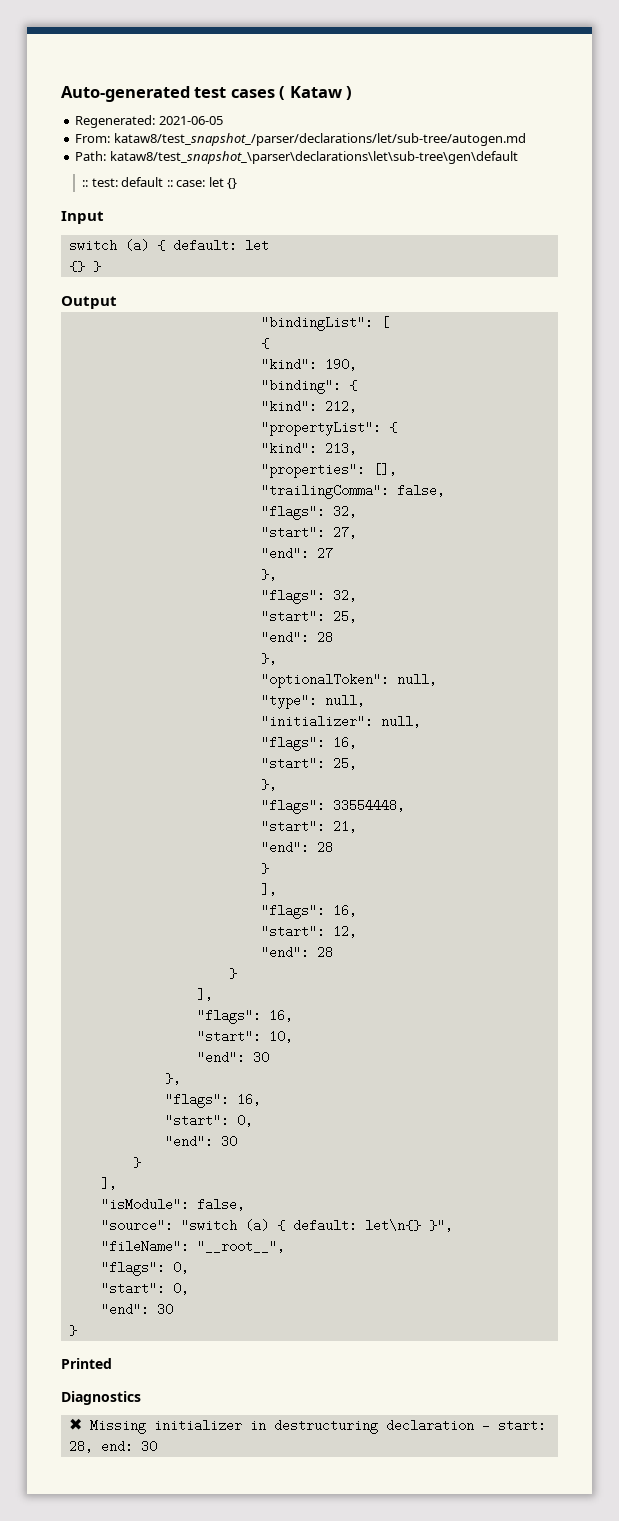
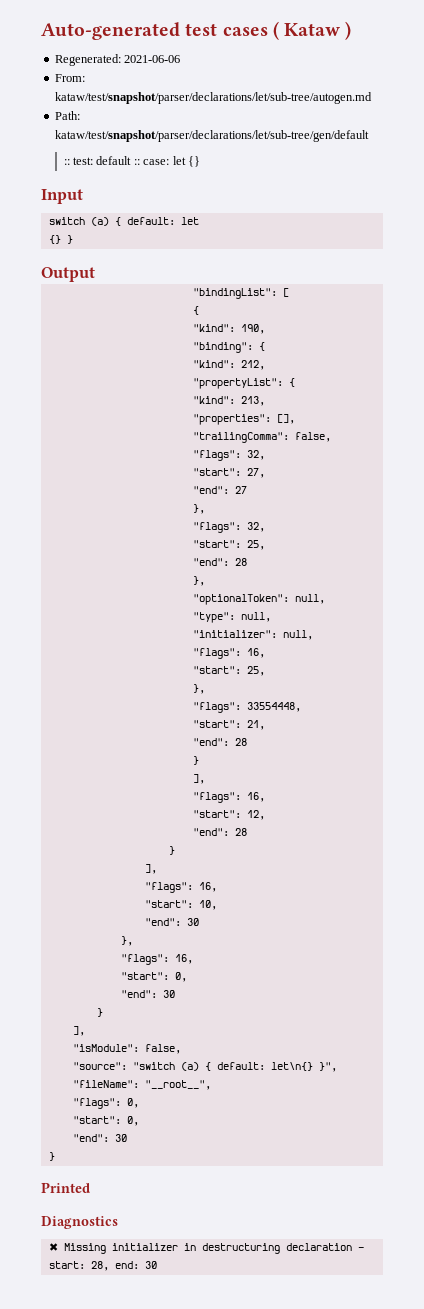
- Regenerated: 2021-06-05
+ Regenerated: 2021-06-06
- From: kataw8/test_snapshot_/parser/declarations/let/sub-tree/autogen.md
+ From: kataw/test/snapshot/parser/declarations/let/sub-tree/autogen.md
- Path: kataw8/test_snapshot_\parser\declarations\let\sub-tree\gen\default
+ Path: kataw/test/snapshot/parser/declarations/let/sub-tree/gen/default

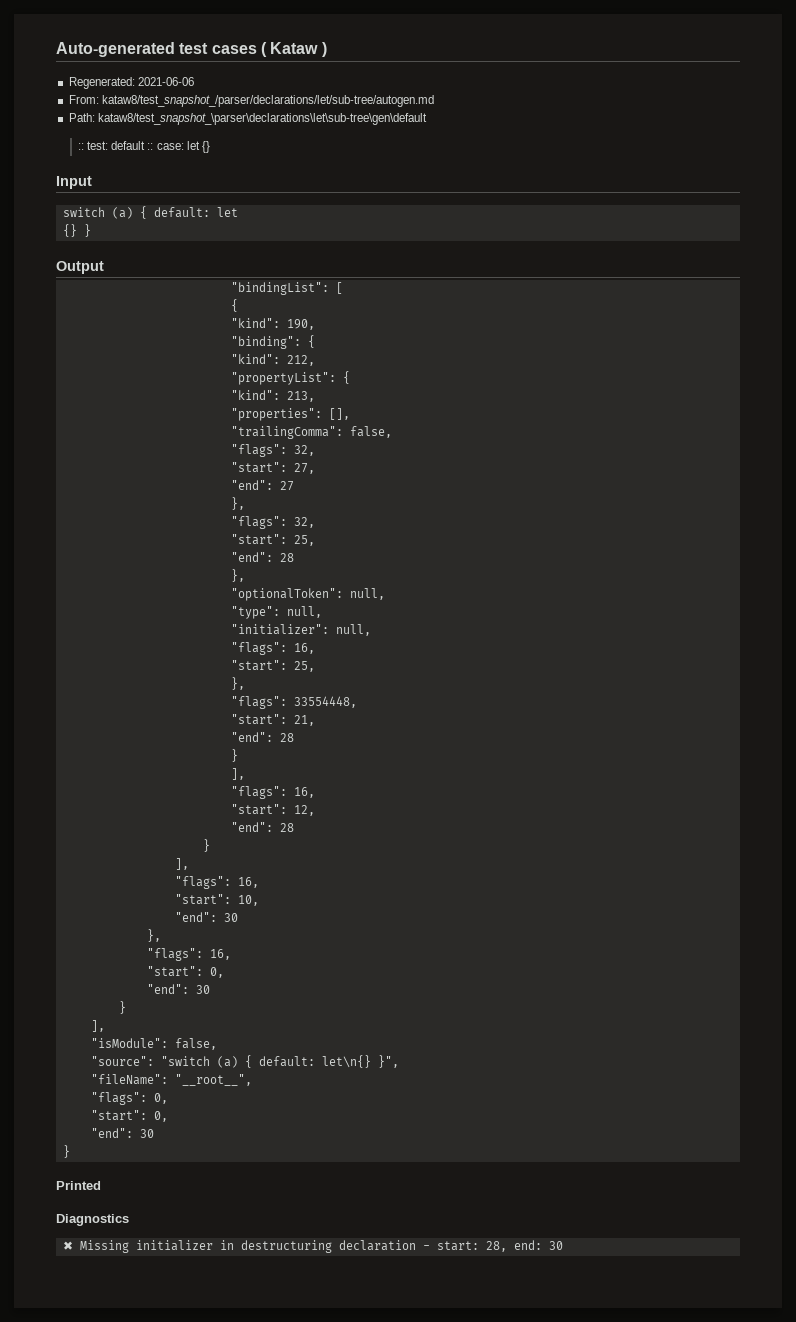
- From: kataw/test/snapshot/parser/declarations/let/sub-tree/autogen.md
+ From: kataw8/test_snapshot_/parser/declarations/let/sub-tree/autogen.md
- Path: kataw/test/snapshot/parser/declarations/let/sub-tree/gen/default
+ Path: kataw8/test_snapshot_\parser\declarations\let\sub-tree\gen\default

